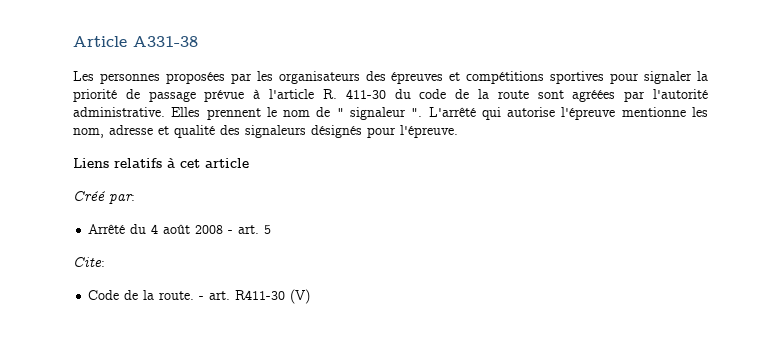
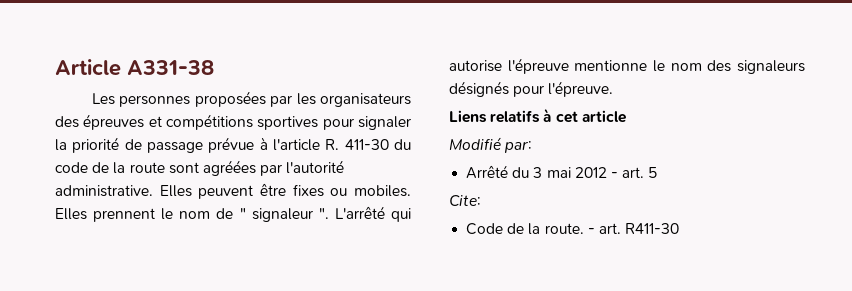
- Elles prennent le nom de " signaleur ".
+ Elles peuvent être fixes ou mobiles. Elles prennent le nom de " signaleur ".
- L'arrêté qui autorise l'épreuve mentionne les nom, adresse et qualité des signaleurs désignés pour l'épreuve.
+ L'arrêté qui autorise l'épreuve mentionne le nom des signaleurs désignés pour l'épreuve.
- Créé par:
+ Modifié par:
- Arrêté du 4 août 2008 - art. 5
+ Arrêté du 3 mai 2012 - art. 5
- - art. R411-30 (V)
+ - art. R411-30

